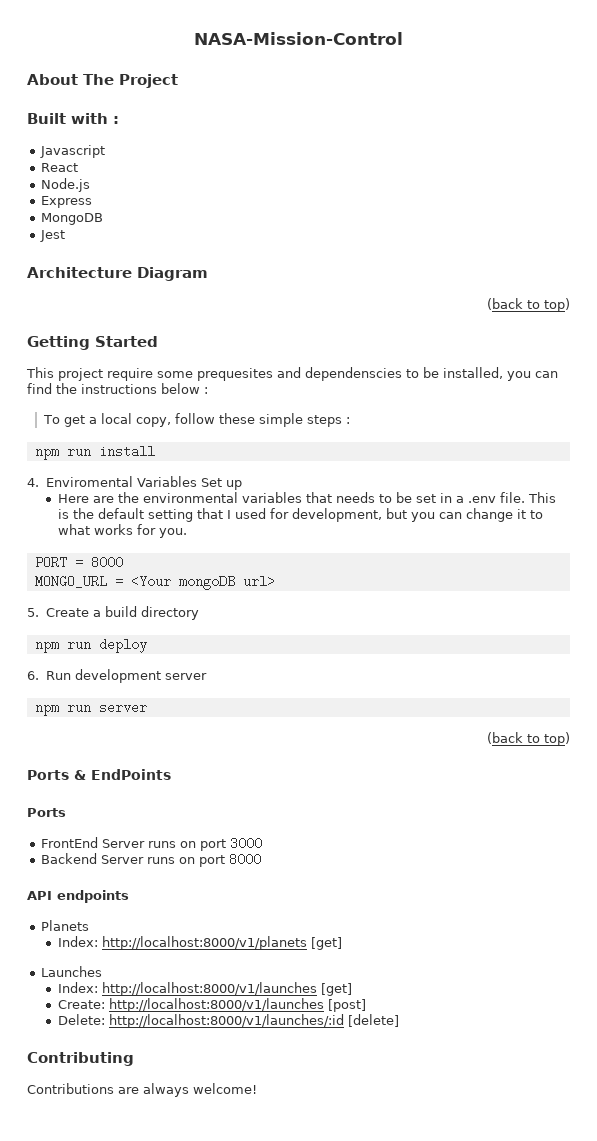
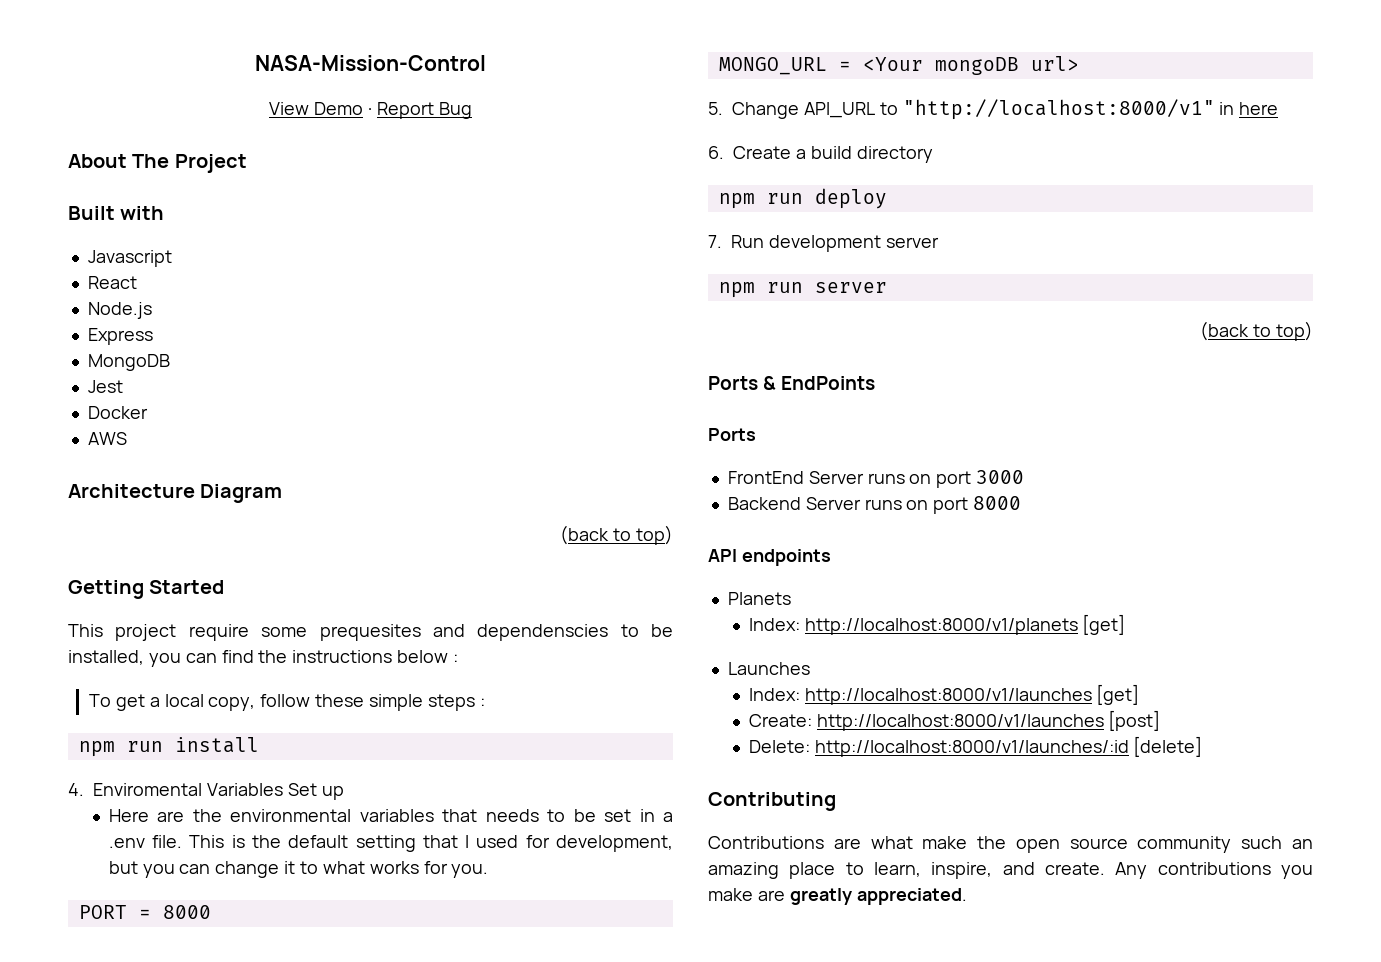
+ View Demo · Report Bug
- Built with :
+ Built with
+ Docker
+ AWS
- 5. Create a build directory
+ 5. Change API_URL to "http://localhost:8000/v1" in here
+ 6. Create a build directory
- 6. Run development server
+ 7. Run development server
- Contributions are always welcome!
+ Contributions are what make the open source community such an amazing place to learn, inspire, and create. Any contributions you make are greatly appreciated.

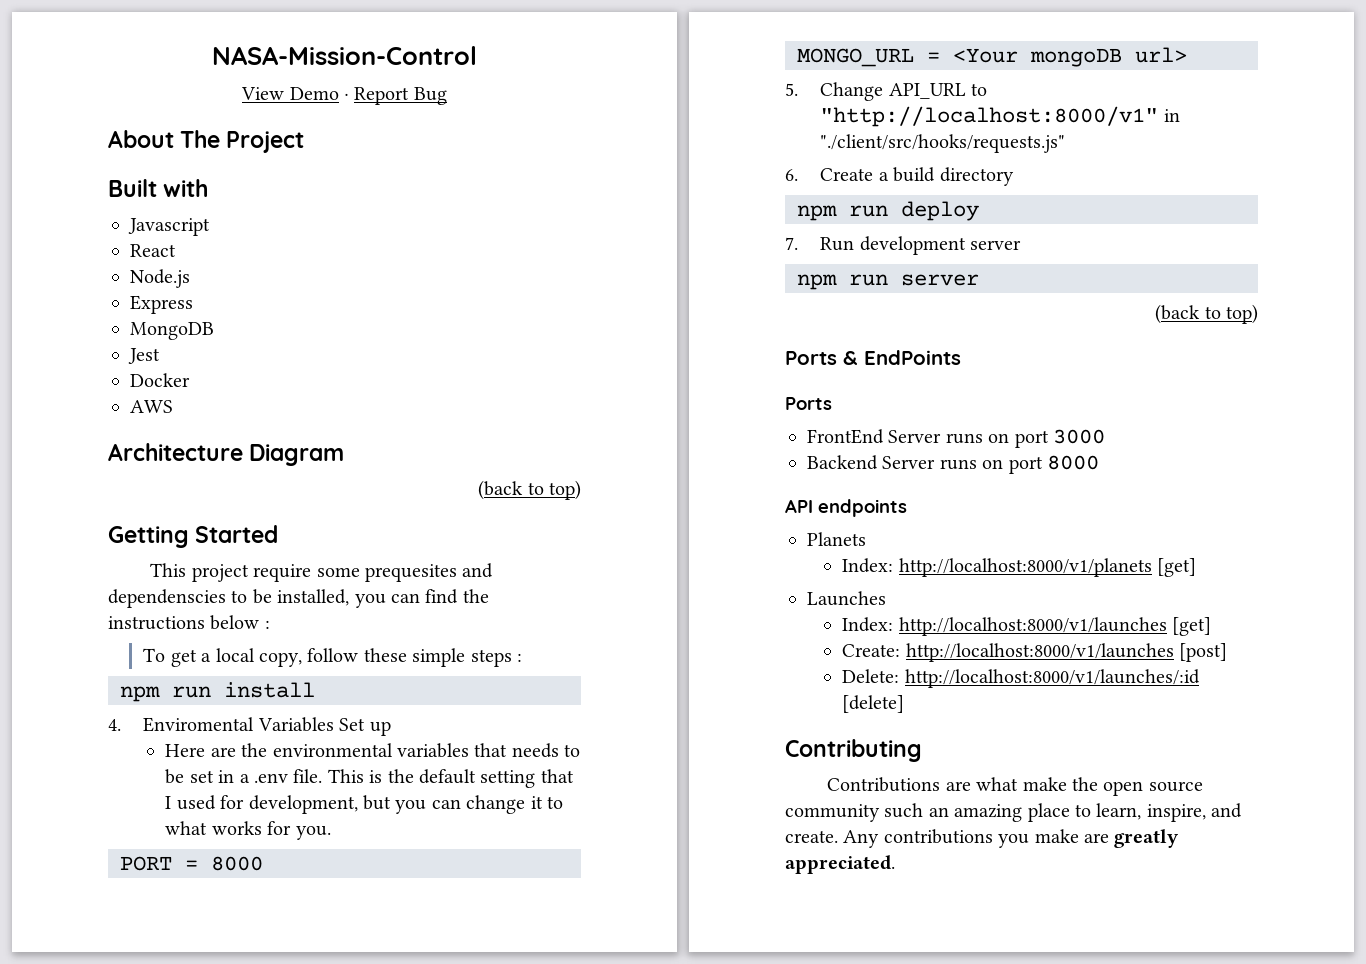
- 5. Change API_URL to "http://localhost:8000/v1" in here
+ 5. Change API_URL to "http://localhost:8000/v1" in "./client/src/hooks/requests.js"

